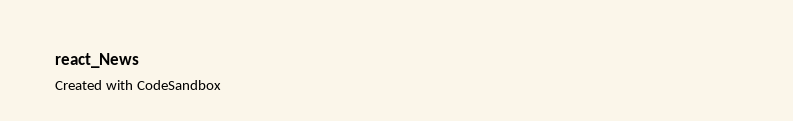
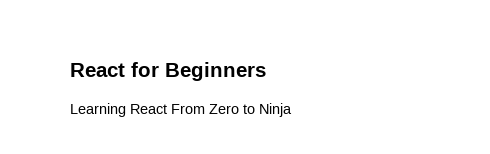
- react_News
- Created with CodeSandbox
+ React for Beginners
+ Learning React From Zero to Ninja

